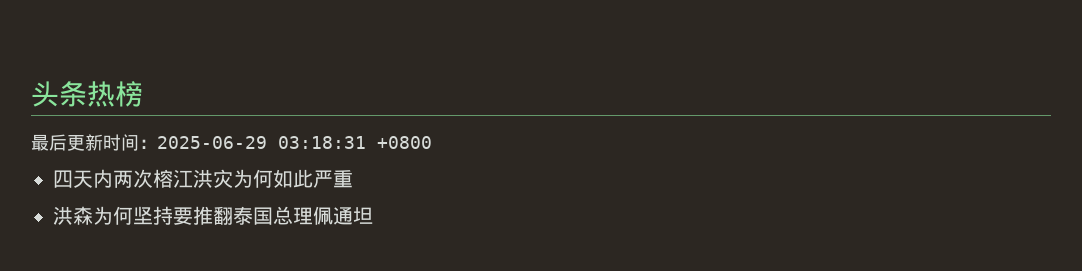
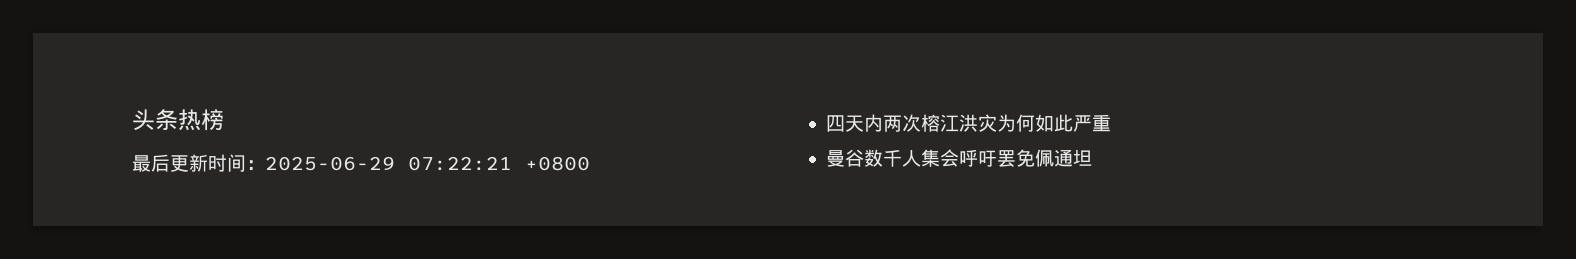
- 最后更新时间：2025-06-29 03:18:31 +0800
+ 最后更新时间：2025-06-29 07:22:21 +0800
- 洪森为何坚持要推翻泰国总理佩通坦
+ 曼谷数千人集会呼吁罢免佩通坦

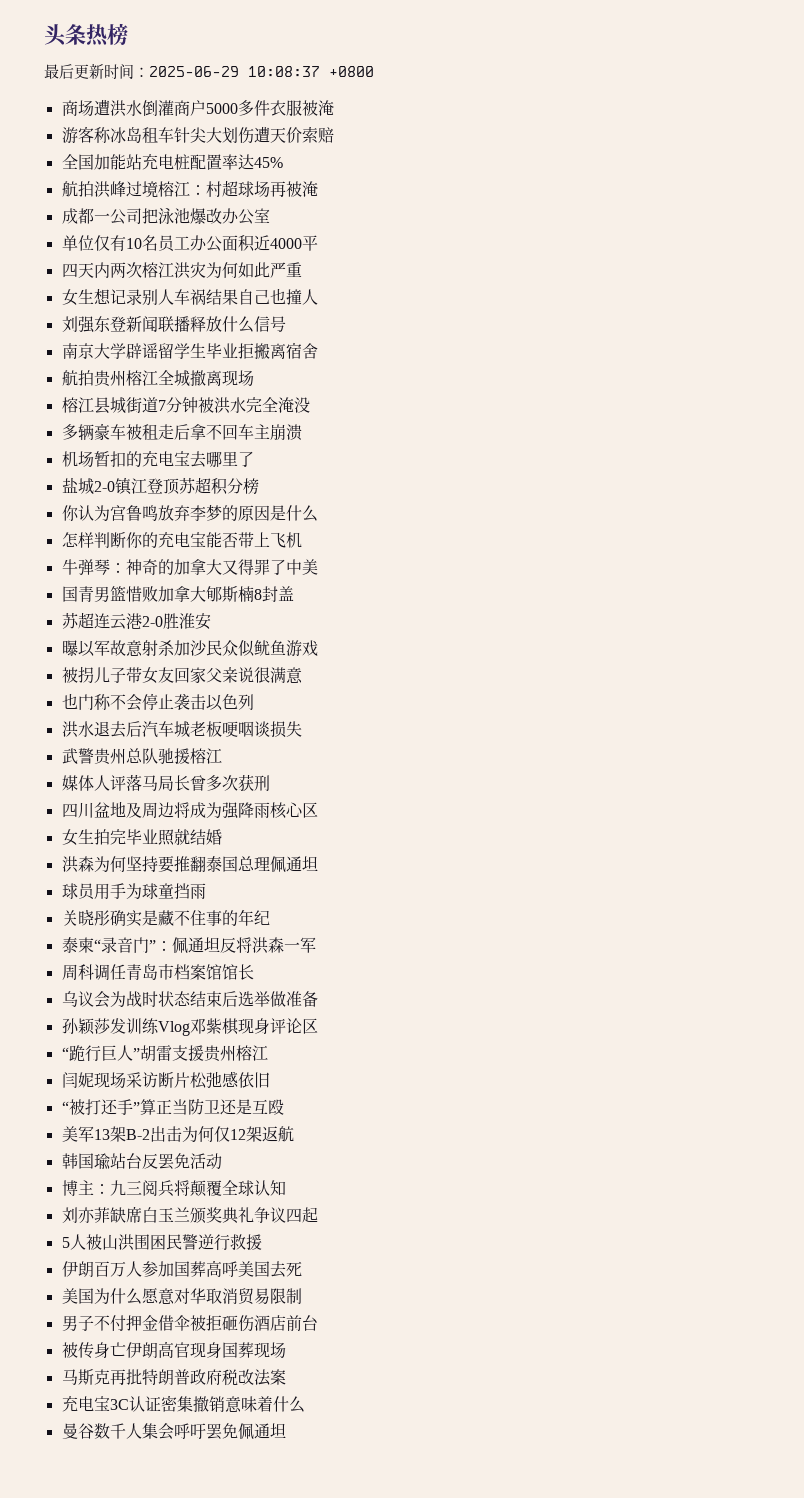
- 最后更新时间：2025-06-29 07:22:21 +0800
+ 最后更新时间：2025-06-29 10:08:37 +0800
+ 商场遭洪水倒灌商户5000多件衣服被淹
+ 游客称冰岛租车针尖大划伤遭天价索赔
+ 全国加能站充电桩配置率达45%
+ 航拍洪峰过境榕江：村超球场再被淹
+ 成都一公司把泳池爆改办公室
+ 单位仅有10名员工办公面积近4000平
+ 女生想记录别人车祸结果自己也撞人
+ 刘强东登新闻联播释放什么信号
+ 南京大学辟谣留学生毕业拒搬离宿舍
+ 航拍贵州榕江全城撤离现场
+ 榕江县城街道7分钟被洪水完全淹没
+ 多辆豪车被租走后拿不回车主崩溃
+ 机场暂扣的充电宝去哪里了
+ 盐城2-0镇江登顶苏超积分榜
+ 你认为宫鲁鸣放弃李梦的原因是什么
+ 怎样判断你的充电宝能否带上飞机
+ 牛弹琴：神奇的加拿大又得罪了中美
+ 国青男篮惜败加拿大郇斯楠8封盖
+ 苏超连云港2-0胜淮安
+ 曝以军故意射杀加沙民众似鱿鱼游戏
+ 被拐儿子带女友回家父亲说很满意
+ 也门称不会停止袭击以色列
+ 洪水退去后汽车城老板哽咽谈损失
+ 武警贵州总队驰援榕江
+ 媒体人评落马局长曾多次获刑
+ 四川盆地及周边将成为强降雨核心区
+ 女生拍完毕业照就结婚
+ 洪森为何坚持要推翻泰国总理佩通坦
+ 球员用手为球童挡雨
+ 关晓彤确实是藏不住事的年纪
+ 泰柬“录音门”：佩通坦反将洪森一军
+ 周科调任青岛市档案馆馆长
+ 乌议会为战时状态结束后选举做准备
+ 孙颖莎发训练Vlog邓紫棋现身评论区
+ “跪行巨人”胡雷支援贵州榕江
+ 闫妮现场采访断片松弛感依旧
+ “被打还手”算正当防卫还是互殴
+ 美军13架B-2出击为何仅12架返航
+ 韩国瑜站台反罢免活动
+ 博主：九三阅兵将颠覆全球认知
+ 刘亦菲缺席白玉兰颁奖典礼争议四起
+ 5人被山洪围困民警逆行救援
+ 伊朗百万人参加国葬高呼美国去死
+ 美国为什么愿意对华取消贸易限制
+ 男子不付押金借伞被拒砸伤酒店前台
+ 被传身亡伊朗高官现身国葬现场
+ 马斯克再批特朗普政府税改法案
+ 充电宝3C认证密集撤销意味着什么

